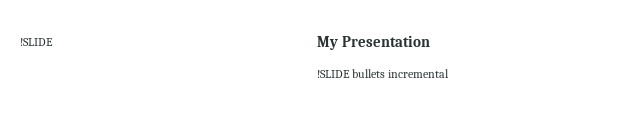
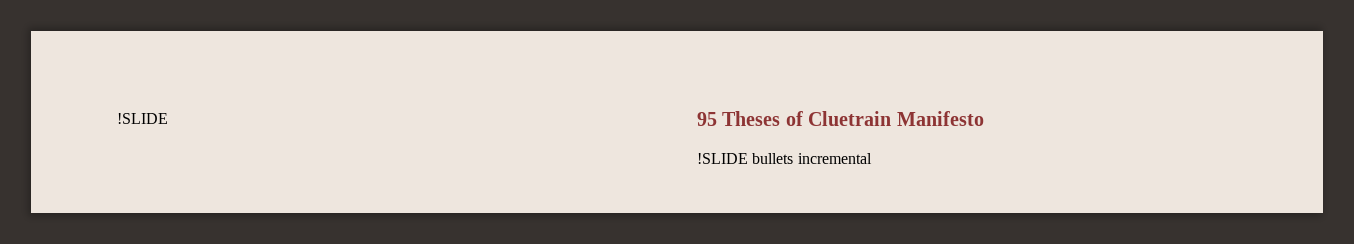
- My Presentation
+ 95 Theses of Cluetrain Manifesto

